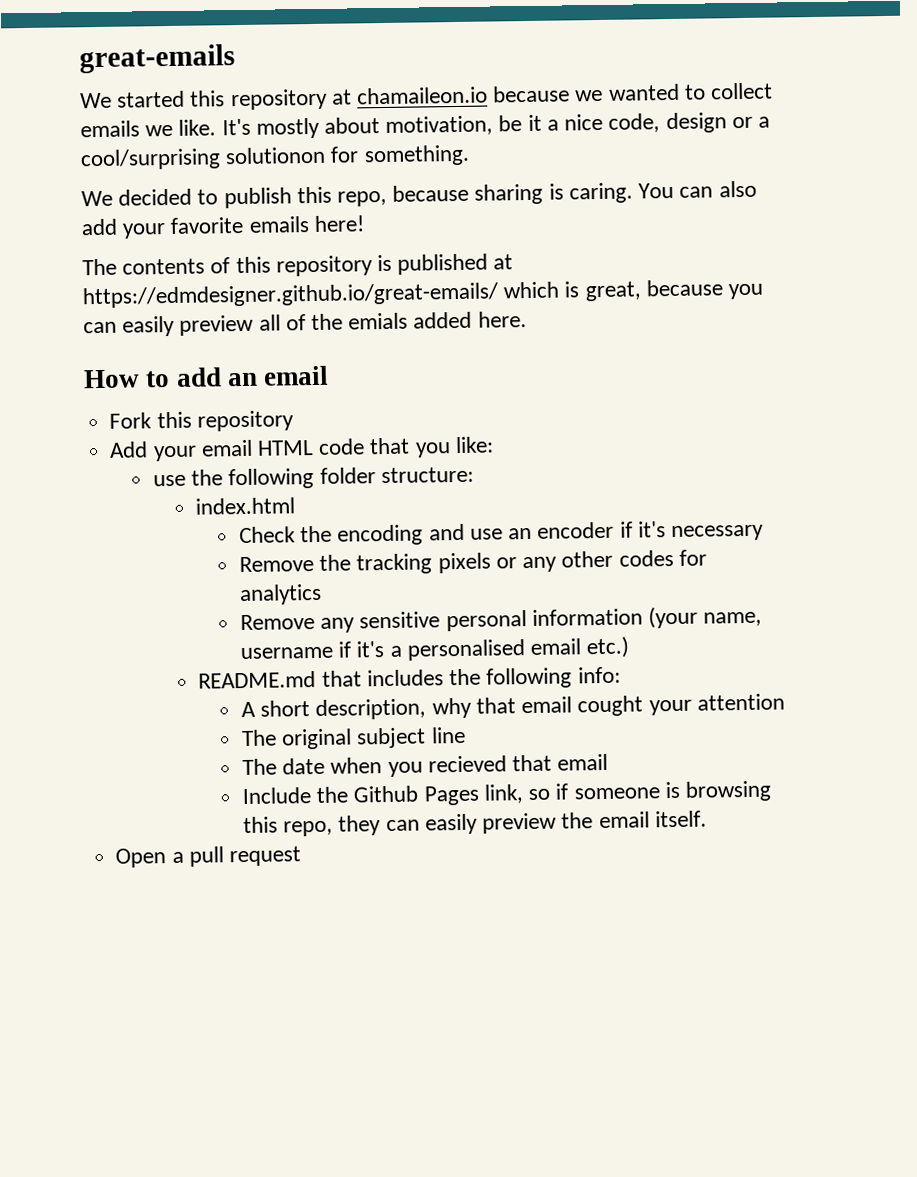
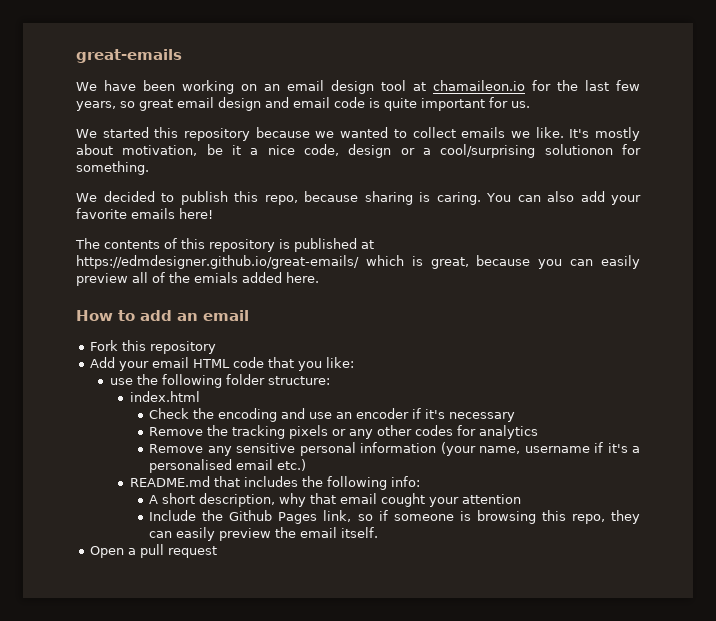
+ We have been working on an email design tool at chamaileon.io for the last few years, so great email design and email code is quite important for us.
- We started this repository at chamaileon.io because we wanted to collect emails we like.
+ We started this repository because we wanted to collect emails we like.
- The original subject line
- The date when you recieved that email

